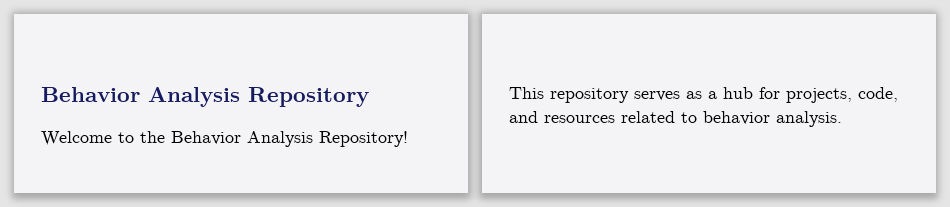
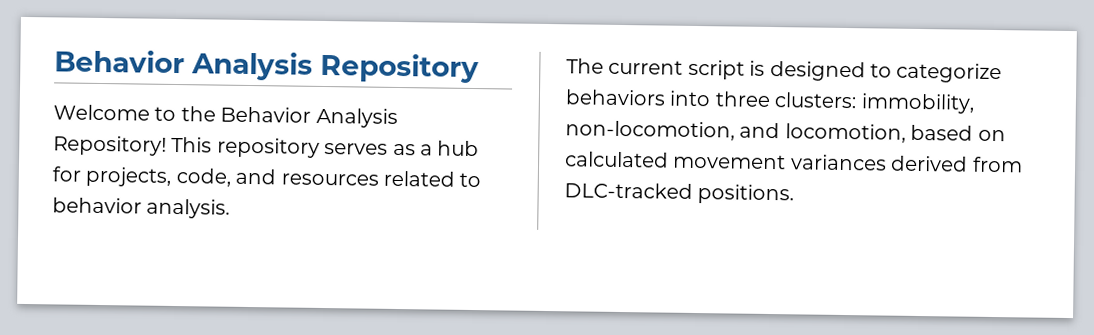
+ The current script is designed to categorize behaviors into three clusters: immobility, non-locomotion, and locomotion, based on calculated movement variances derived from DLC-tracked positions.

